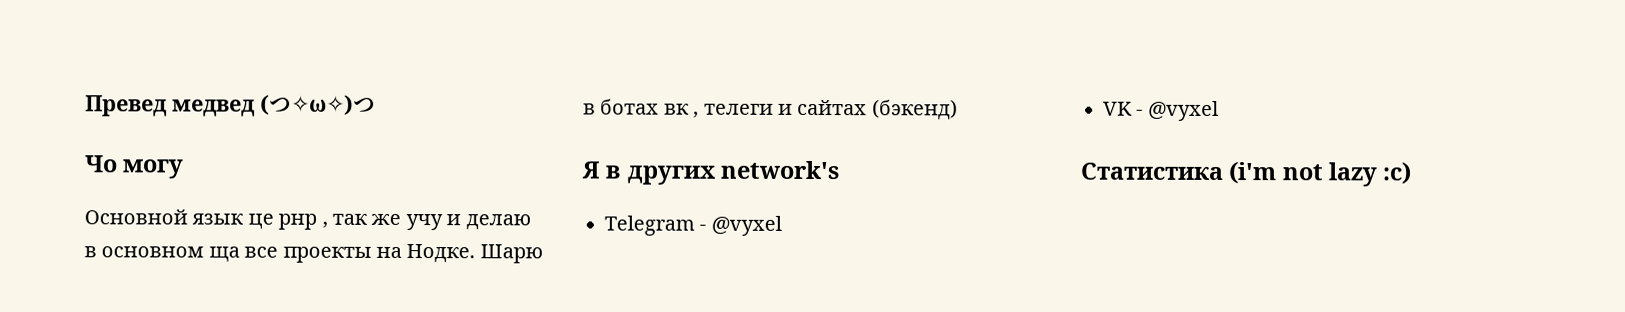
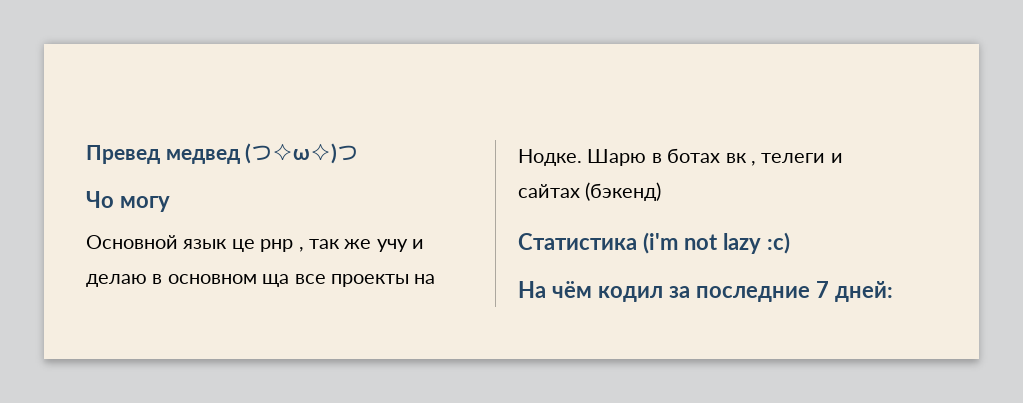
- Я в других network's
- Telegram - @vyxel
- VK - @vyxel
+ На чём кодил за последние 7 дней:

